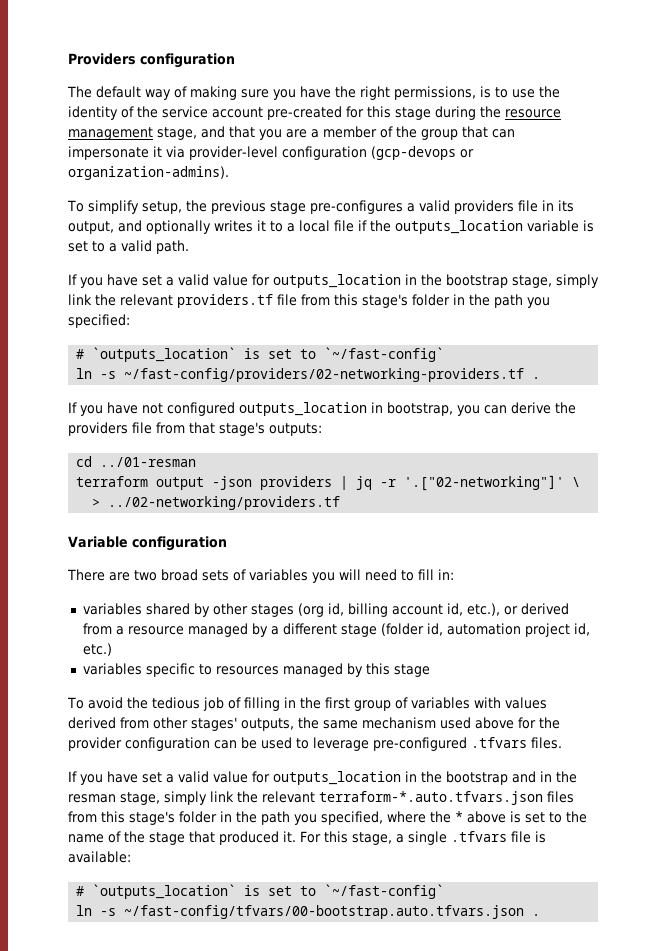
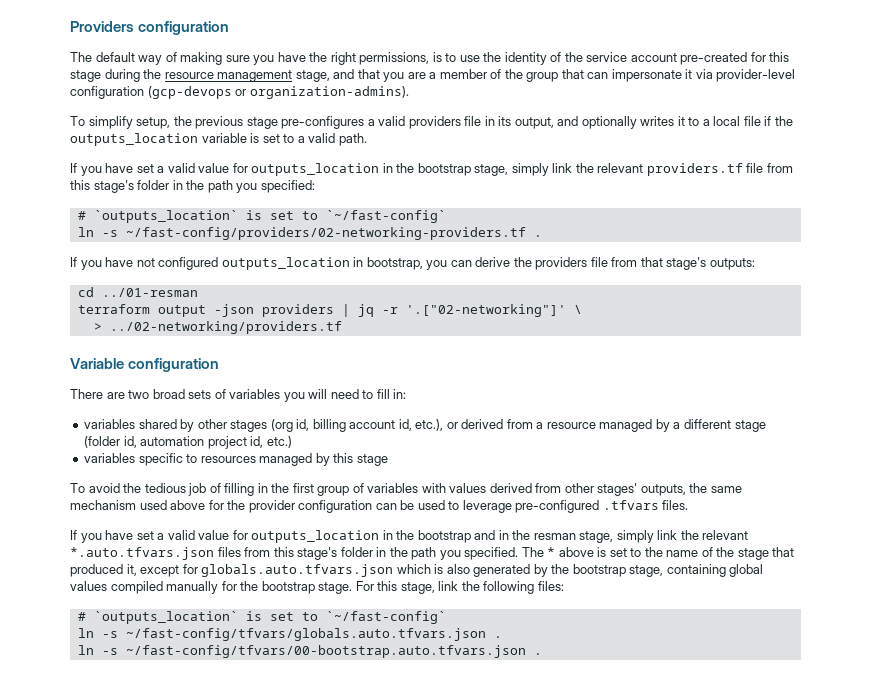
- If you have set a valid value for outputs_location in the bootstrap and in the resman stage, simply link the relevant terraform-*.auto.tfvars.json files from this stage's folder in the path you specified, where the * above is set to the name of the stage that produced it. For this stage, a single .tfvars file is available:
+ If you have set a valid value for outputs_location in the bootstrap and in the resman stage, simply link the relevant *.auto.tfvars.json files from this stage's folder in the path you specified. The * above is set to the name of the stage that produced it, except for globals.auto.tfvars.json which is also generated by the bootstrap stage, containing global values compiled manually for the bootstrap stage. For this stage, link the following files:
  # `outputs_location` is set to `~/fast-config`
+ ln -s ~/fast-config/tfvars/globals.auto.tfvars.json .

